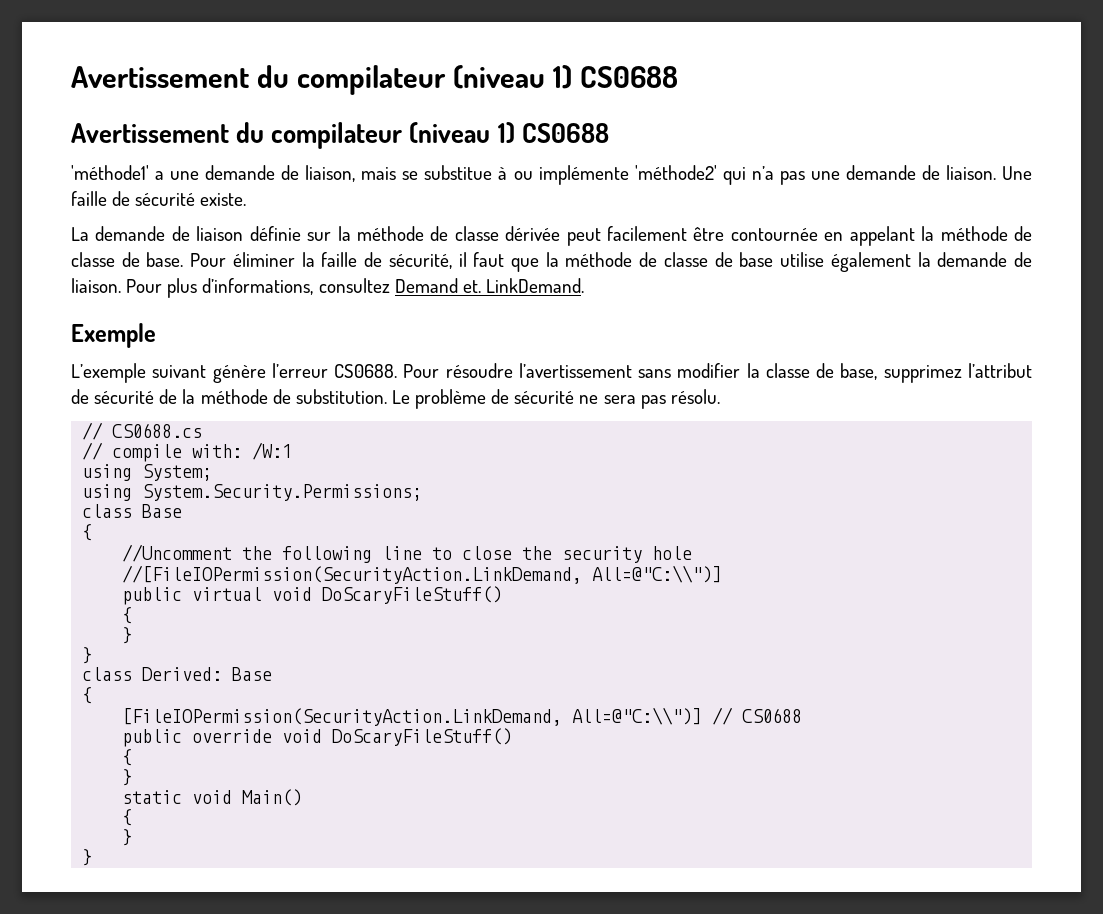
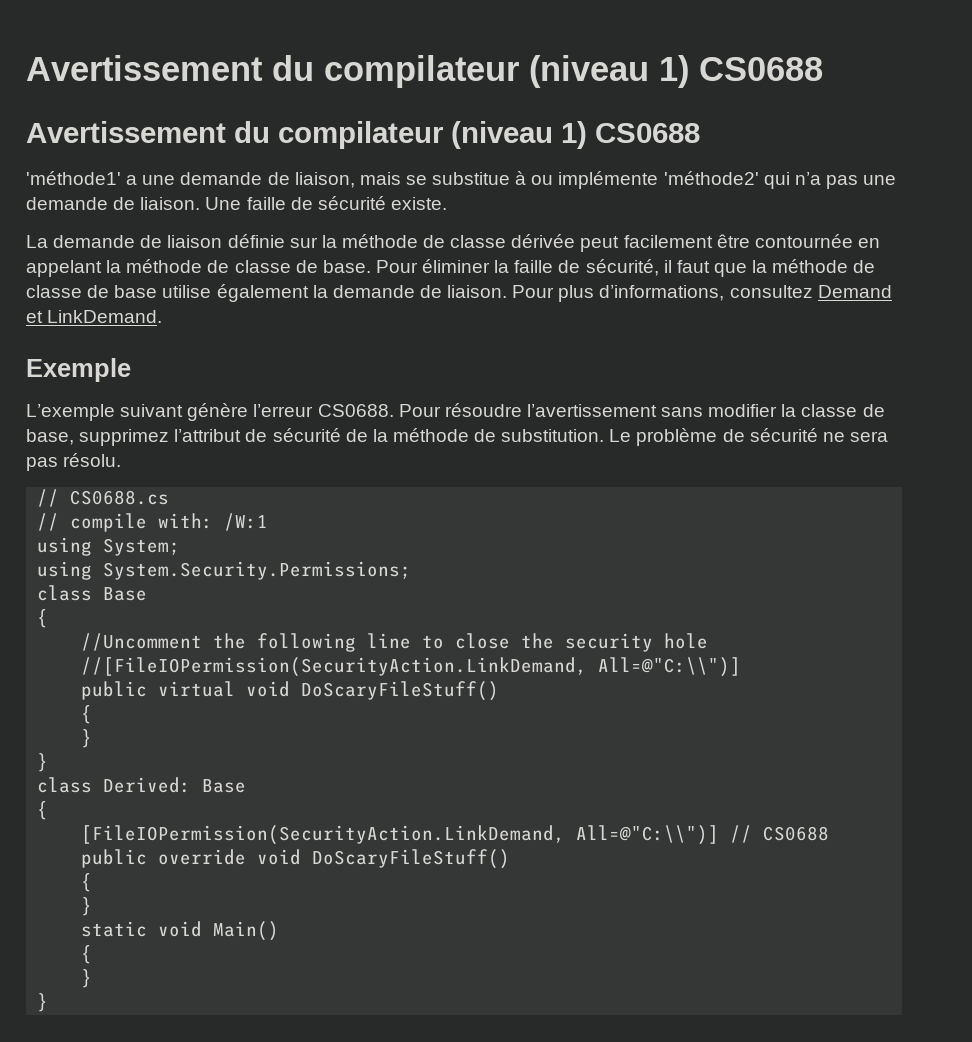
- Pour plus d’informations, consultez Demand et. LinkDemand.
+ Pour plus d’informations, consultez Demand et LinkDemand.

